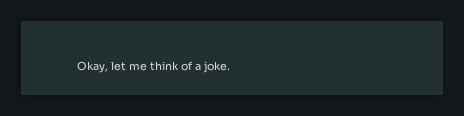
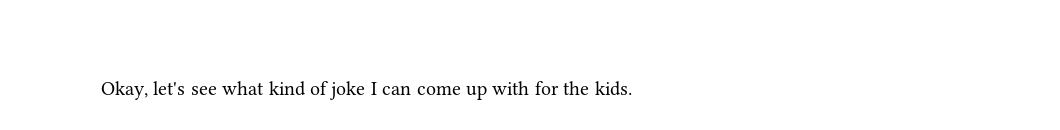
- Okay, let me think of a joke.
+ Okay, let's see what kind of joke I can come up with for the kids.

